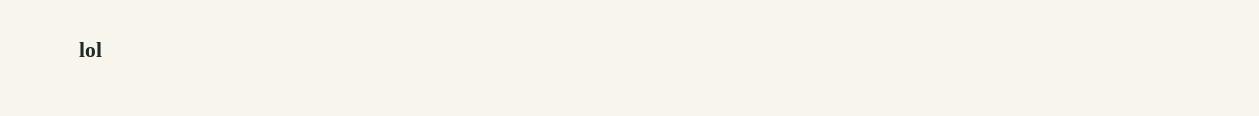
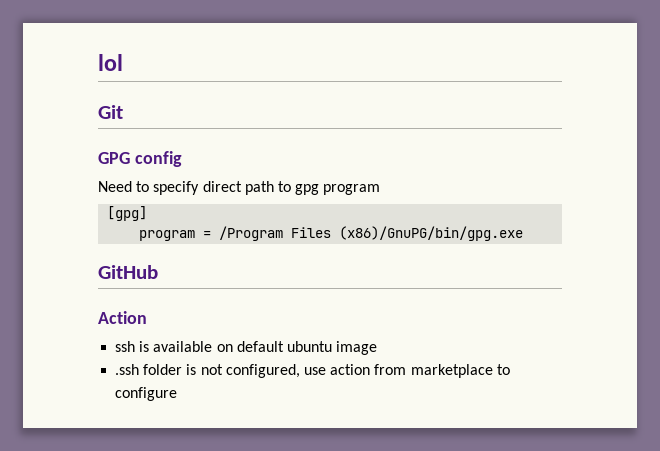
+ Git
+ GPG config
+ Need to specify direct path to gpg program
+ [gpg]
+ program = /Program Files (x86)/GnuPG/bin/gpg.exe
+ GitHub
+ Action
+ ssh is available on default ubuntu image
+ .ssh folder is not configured, use action from marketplace to configure

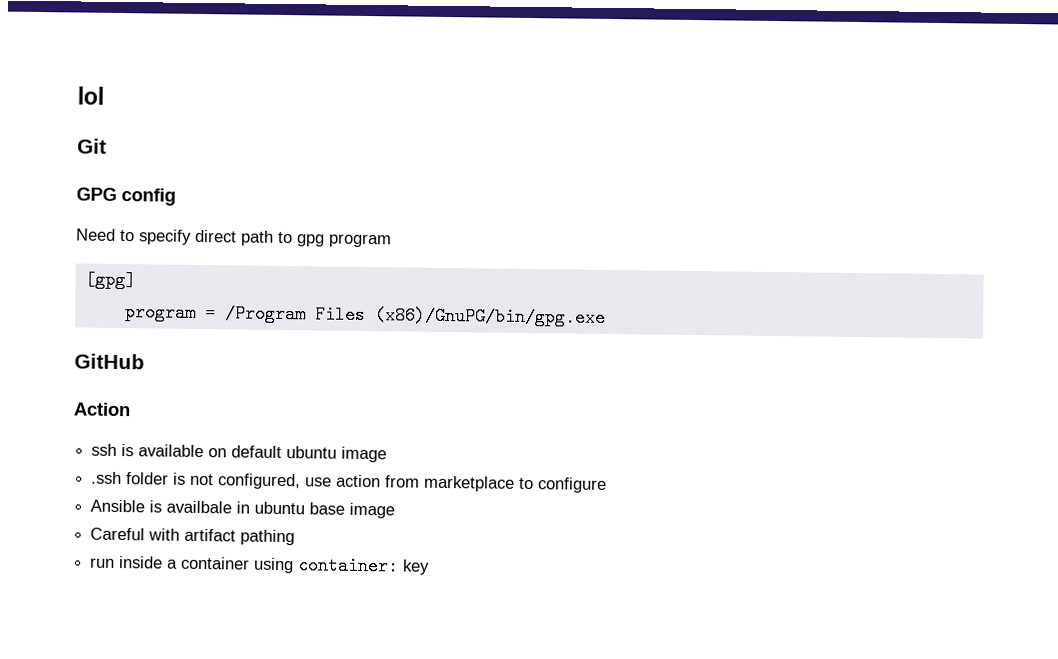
+ Ansible is availbale in ubuntu base image
+ Careful with artifact pathing
+ run inside a container using container: key

